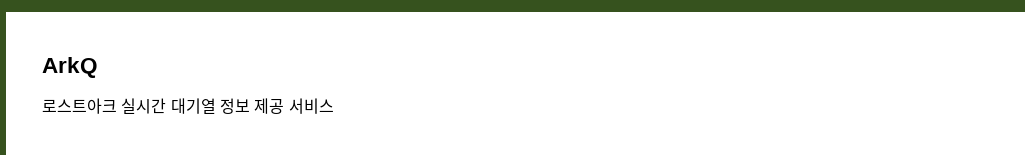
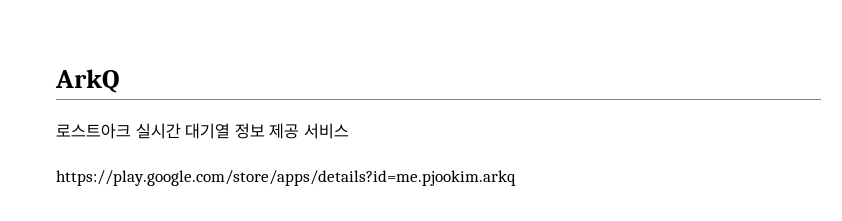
+ https://play.google.com/store/apps/details?id=me.pjookim.arkq

